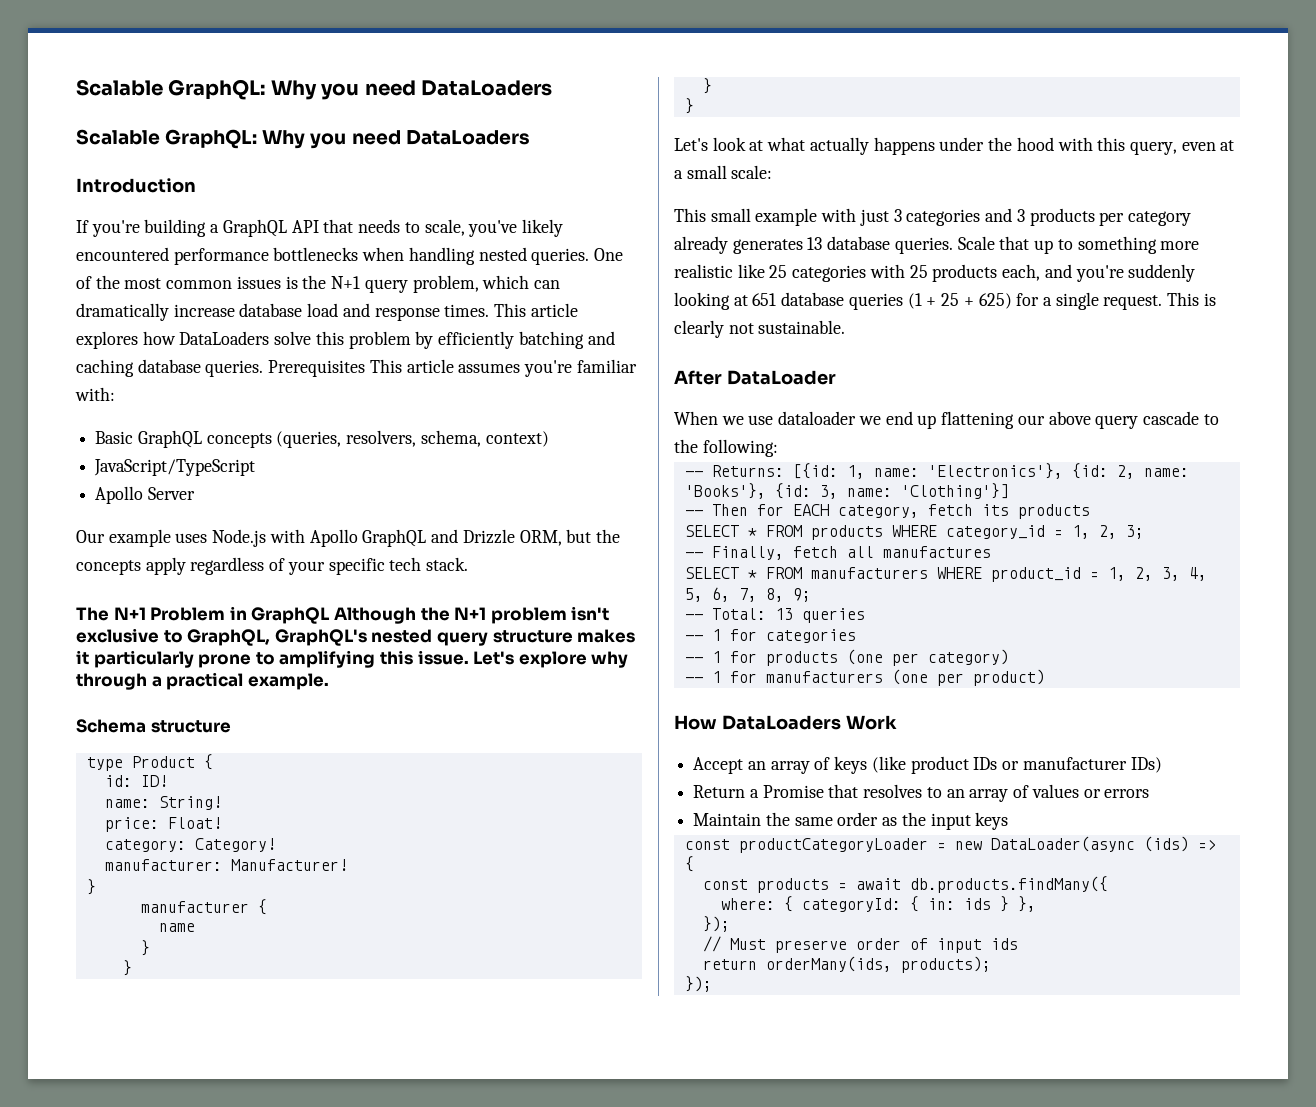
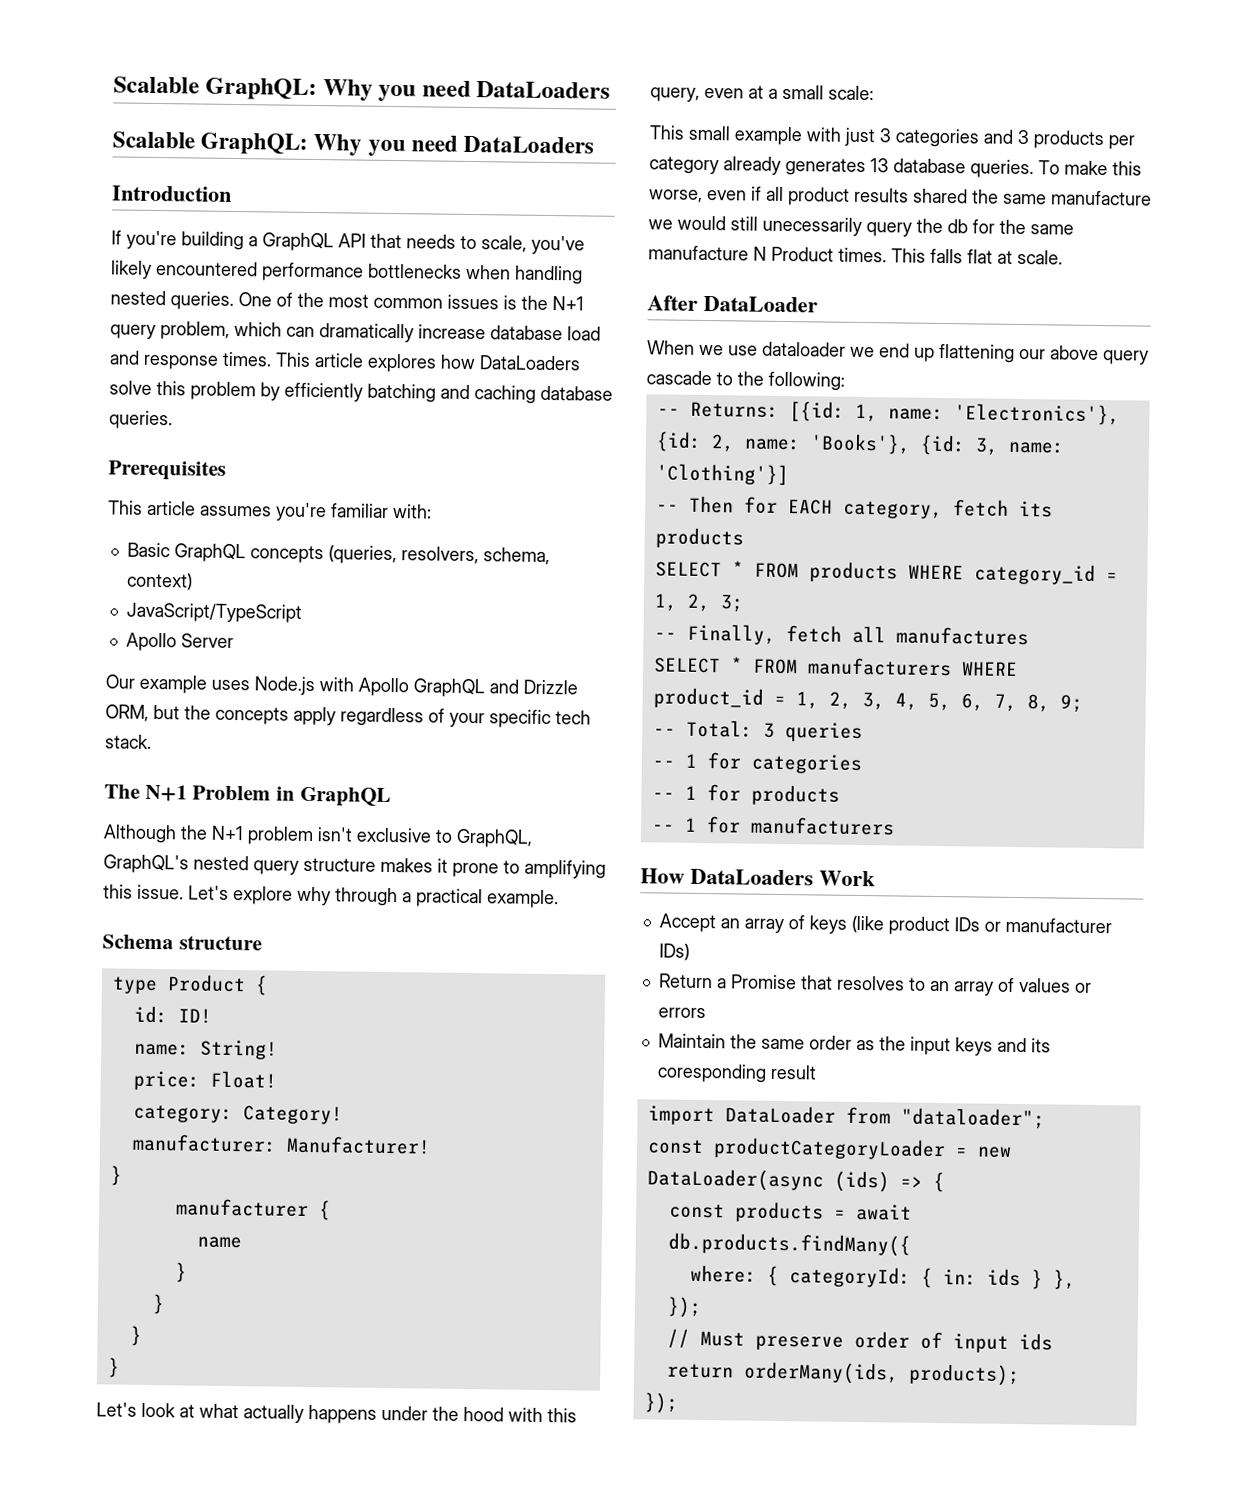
- This article explores how DataLoaders solve this problem by efficiently batching and caching database queries. Prerequisites This article assumes you're familiar with:
+ This article explores how DataLoaders solve this problem by efficiently batching and caching database queries.
+ Prerequisites
+ This article assumes you're familiar with:
- The N+1 Problem in GraphQL Although the N+1 problem isn't exclusive to GraphQL, GraphQL's nested query structure makes it particularly prone to amplifying this issue.
+ The N+1 Problem in GraphQL
+ Although the N+1 problem isn't exclusive to GraphQL, GraphQL's nested query structure makes it prone to amplifying this issue.
- Scale that up to something more realistic like 25 categories with 25 products each, and you're suddenly looking at 651 database queries (1 + 25 + 625) for a single request. This is clearly not sustainable.
+ To make this worse, even if all product results shared the same manufacture we would still unecessarily query the db for the same manufacture N Product times. This falls flat at scale.
- -- Total: 13 queries
+ -- Total: 3 queries
- -- 1 for products (one per category)
+ -- 1 for products
- -- 1 for manufacturers (one per product)
+ -- 1 for manufacturers
- Maintain the same order as the input keys
+ Maintain the same order as the input keys and its coresponding result
+ import DataLoader from "dataloader";

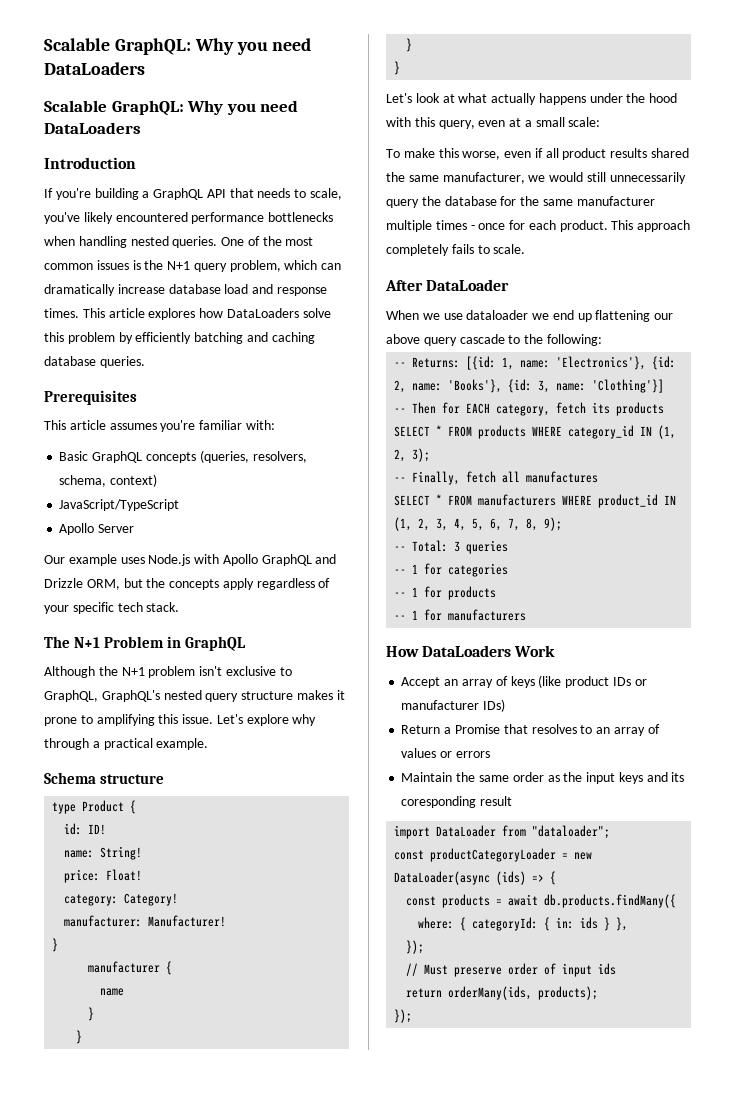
- This small example with just 3 categories and 3 products per category already generates 13 database queries. To make this worse, even if all product results shared the same manufacture we would still unecessarily query the db for the same manufacture N Product times. This falls flat at scale.
+ To make this worse, even if all product results shared the same manufacturer, we would still unnecessarily query the database for the same manufacturer multiple times - once for each product. This approach completely fails to scale.
- SELECT * FROM products WHERE category_id = 1, 2, 3;
+ SELECT * FROM products WHERE category_id IN (1, 2, 3);
- SELECT * FROM manufacturers WHERE product_id = 1, 2, 3, 4, 5, 6, 7, 8, 9;
+ SELECT * FROM manufacturers WHERE product_id IN (1, 2, 3, 4, 5, 6, 7, 8, 9);

